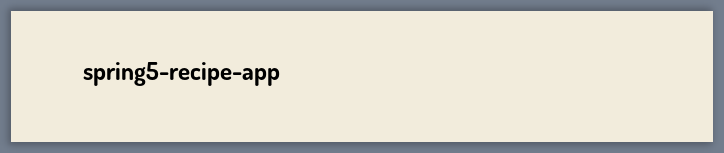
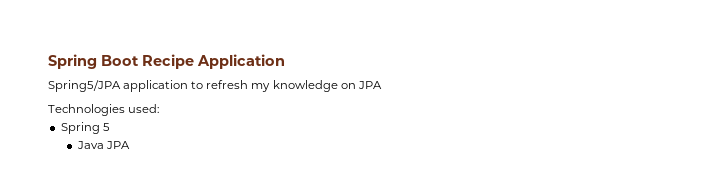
- spring5-recipe-app
+ Spring Boot Recipe Application
+ Spring5/JPA application to refresh my knowledge on JPA
+ Technologies used:
+ Spring 5
+ Java JPA

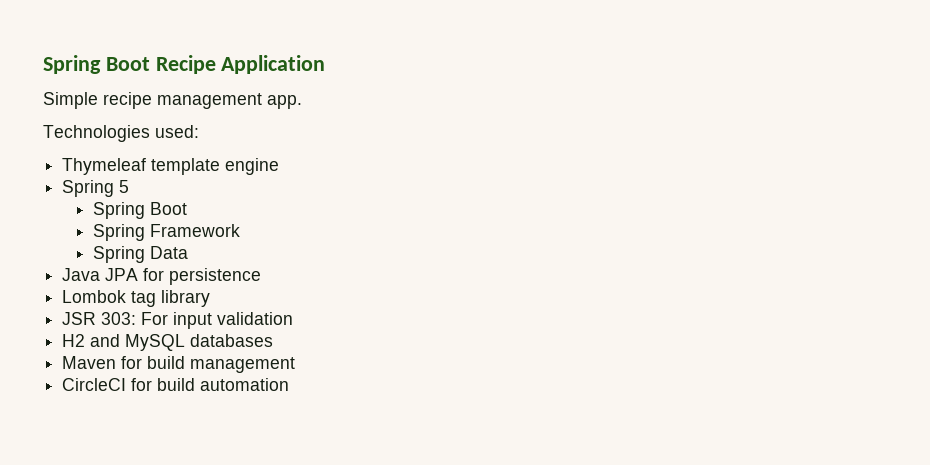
- Spring5/JPA application to refresh my knowledge on JPA
+ Simple recipe management app.
+ Thymeleaf template engine
  Spring 5
- Java JPA
+ Spring Boot
+ Spring Framework
+ Spring Data
+ Java JPA for persistence
+ Lombok tag library
+ JSR 303: For input validation
+ H2 and MySQL databases
+ Maven for build management
+ CircleCI for build automation

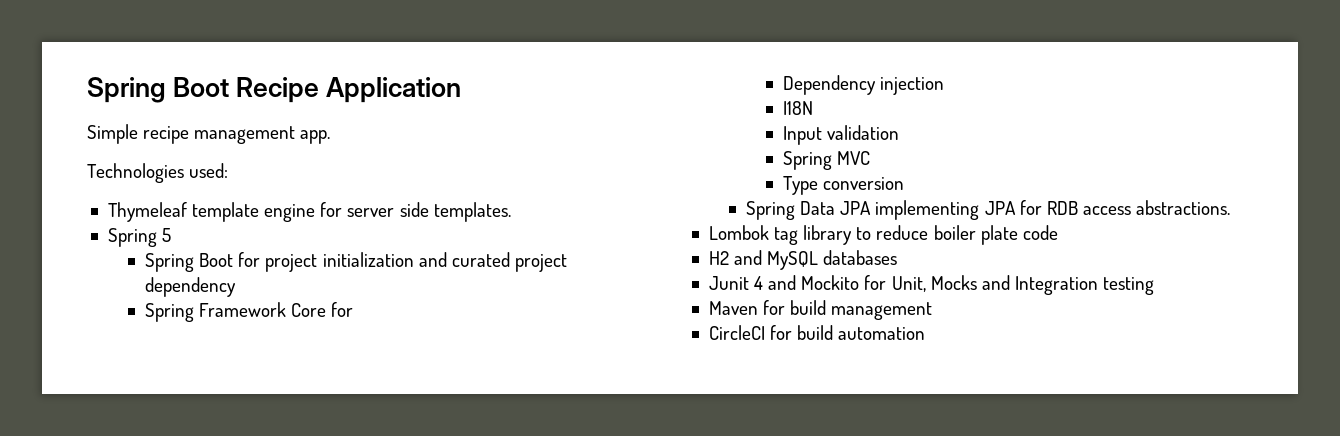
- Thymeleaf template engine
+ Thymeleaf template engine for server side templates.
  Spring 5
- Spring Boot
- Spring Framework
- Spring Data
- Java JPA for persistence
- Lombok tag library
- JSR 303: For input validation
+ Spring Boot for project initialization and curated project dependency
+ Spring Framework Core for
+ Dependency injection
+ I18N
+ Input validation
+ Spring MVC
+ Type conversion
+ Spring Data JPA implementing JPA for RDB access abstractions.
+ Lombok tag library to reduce boiler plate code
  H2 and MySQL databases
+ Junit 4 and Mockito for Unit, Mocks and Integration testing

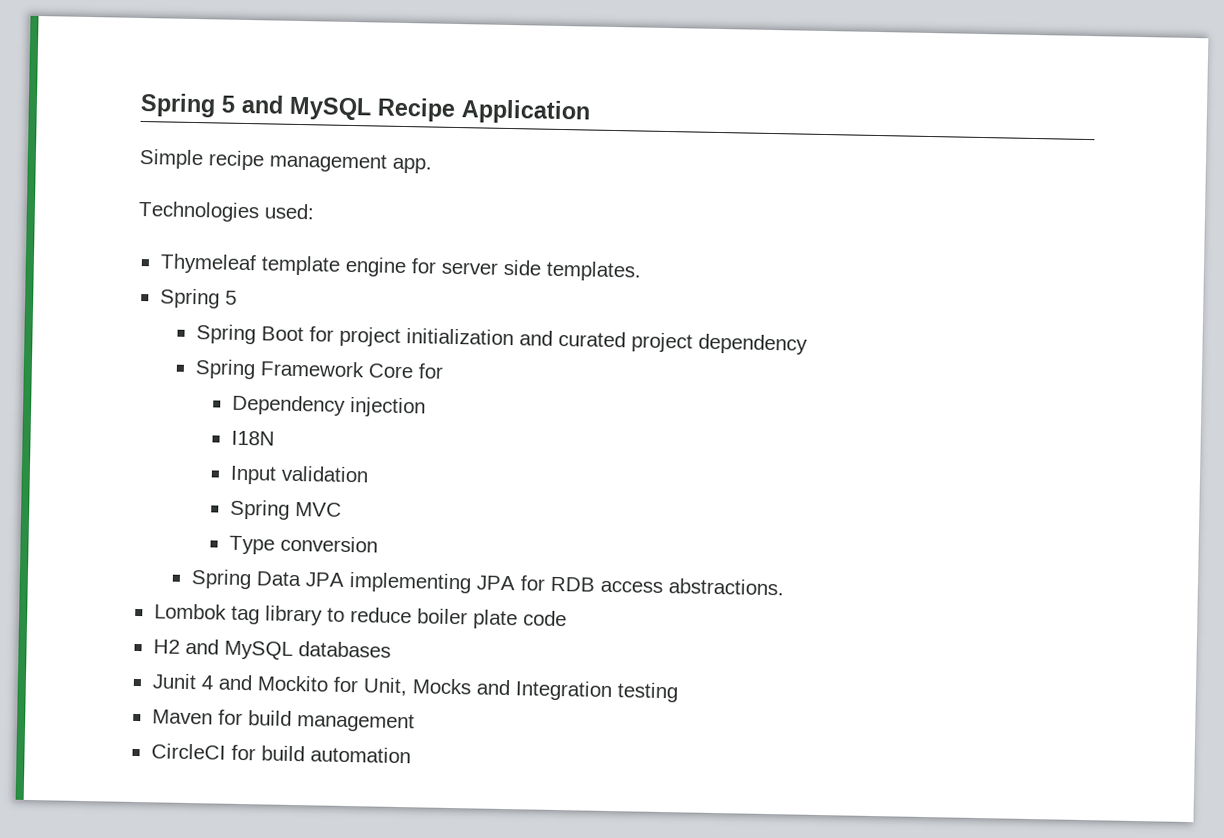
- Spring Boot Recipe Application
+ Spring 5 and MySQL Recipe Application

